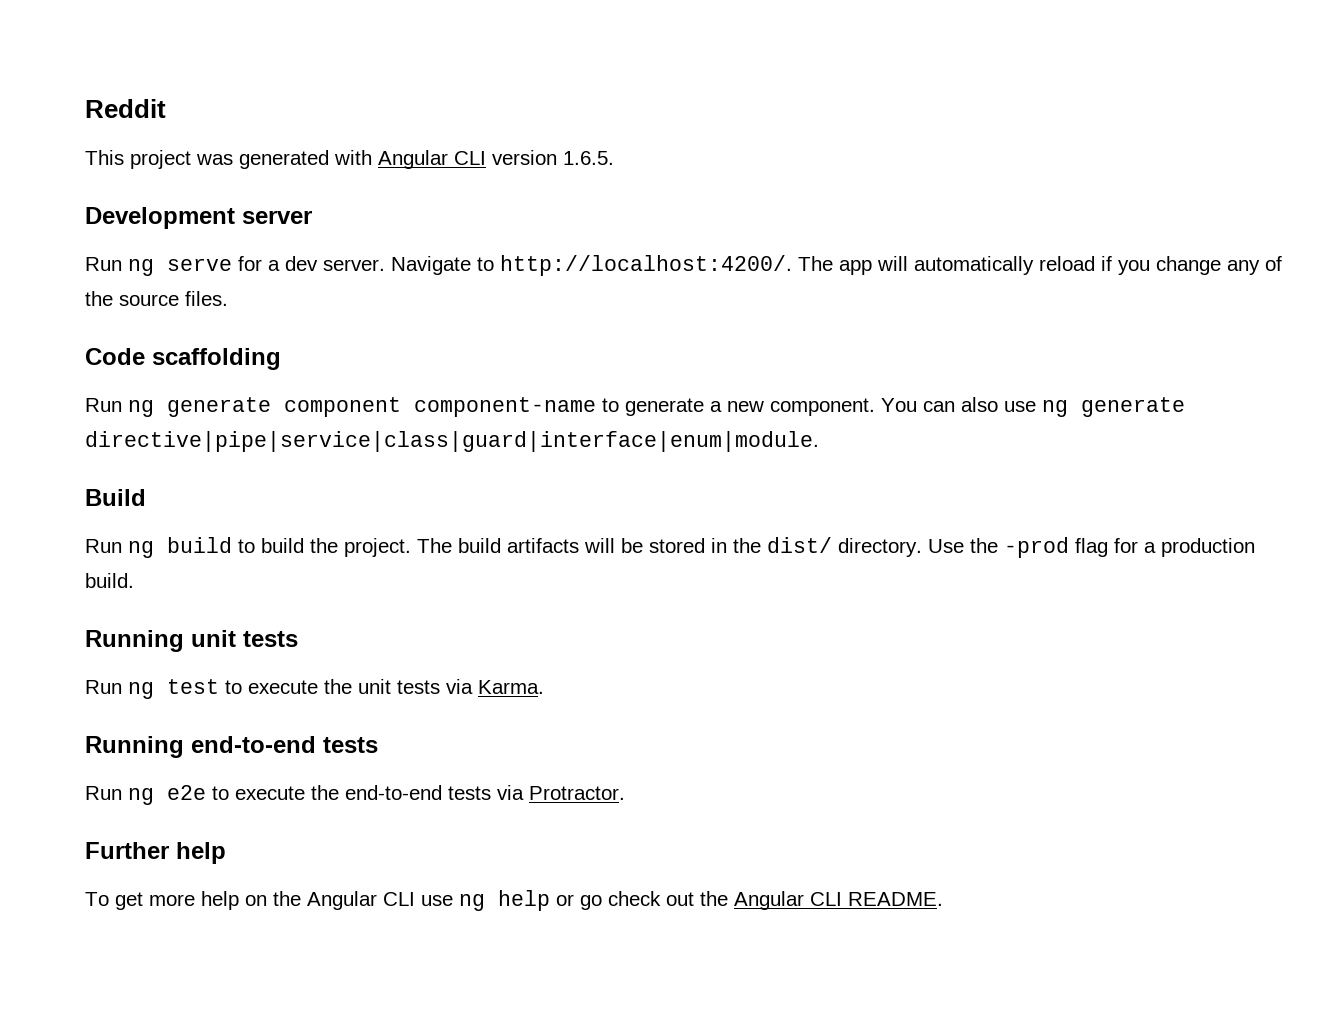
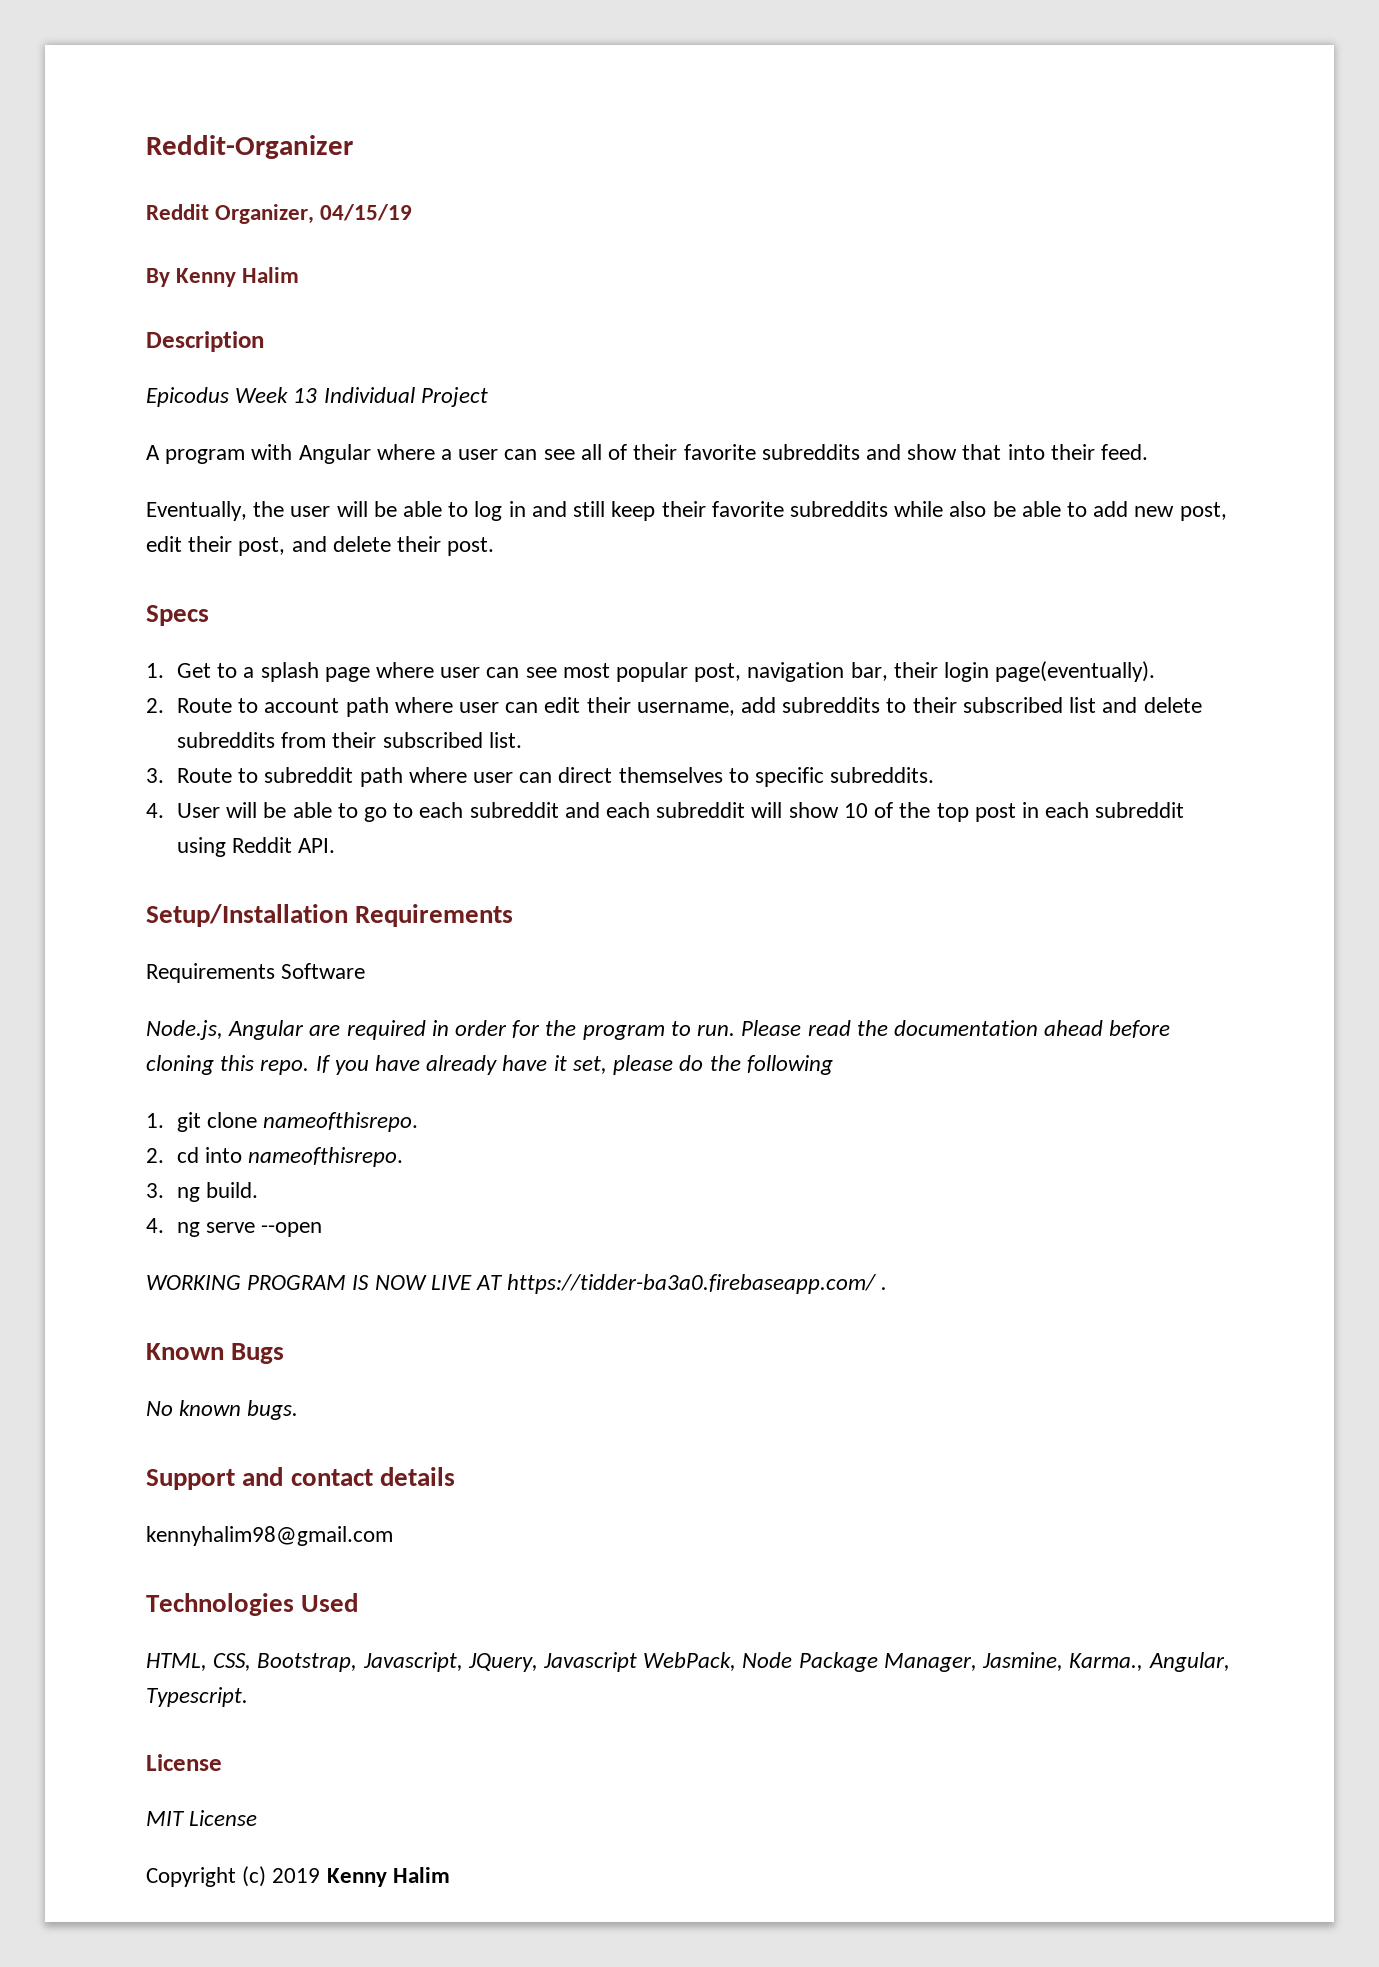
- Reddit
- This project was generated with Angular CLI version 1.6.5.
- Development server
- Run ng serve for a dev server. Navigate to http://localhost:4200/. The app will automatically reload if you change any of the source files.
- Code scaffolding
- Run ng generate component component-name to generate a new component. You can also use ng generate directive|pipe|service|class|guard|interface|enum|module.
- Build
- Run ng build to build the project. The build artifacts will be stored in the dist/ directory. Use the -prod flag for a production build.
- Running unit tests
- Run ng test to execute the unit tests via Karma.
- Running end-to-end tests
- Run ng e2e to execute the end-to-end tests via Protractor.
- Further help
- To get more help on the Angular CLI use ng help or go check out the Angular CLI README.
+ Reddit-Organizer
+ Reddit Organizer, 04/15/19
+ By Kenny Halim
+ Description
+ Epicodus Week 13 Individual Project
+ A program with Angular where a user can see all of their favorite subreddits and show that into their feed.
+ Eventually, the user will be able to log in and still keep their favorite subreddits while also be able to add new post, edit their post, and delete their post.
+ Specs
+ 1. Get to a splash page where user can see most popular post, navigation bar, their login page(eventually).
+ 2. Route to account path where user can edit their username, add subreddits to their subscribed list and delete subreddits from their subscribed list.
+ 3. Route to subreddit path where user can direct themselves to specific subreddits.
+ 4. User will be able to go to each subreddit and each subreddit will show 10 of the top post in each subreddit using Reddit API.
+ Setup/Installation Requirements
+ Requirements Software
+ Node.js, Angular are required in order for the program to run. Please read the documentation ahead before cloning this repo. If you have already have it set, please do the following
+ 1. git clone nameofthisrepo.
+ 2. cd into nameofthisrepo.
+ 3. ng build.
+ 4. ng serve --open
+ WORKING PROGRAM IS NOW LIVE AT https://tidder-ba3a0.firebaseapp.com/ .
+ Known Bugs
+ No known bugs.
+ Support and contact details
+ kennyhalim98@gmail.com
+ Technologies Used
+ HTML, CSS, Bootstrap, Javascript, JQuery, Javascript WebPack, Node Package Manager, Jasmine, Karma., Angular, Typescript.
+ License
+ MIT License
+ Copyright (c) 2019 Kenny Halim

